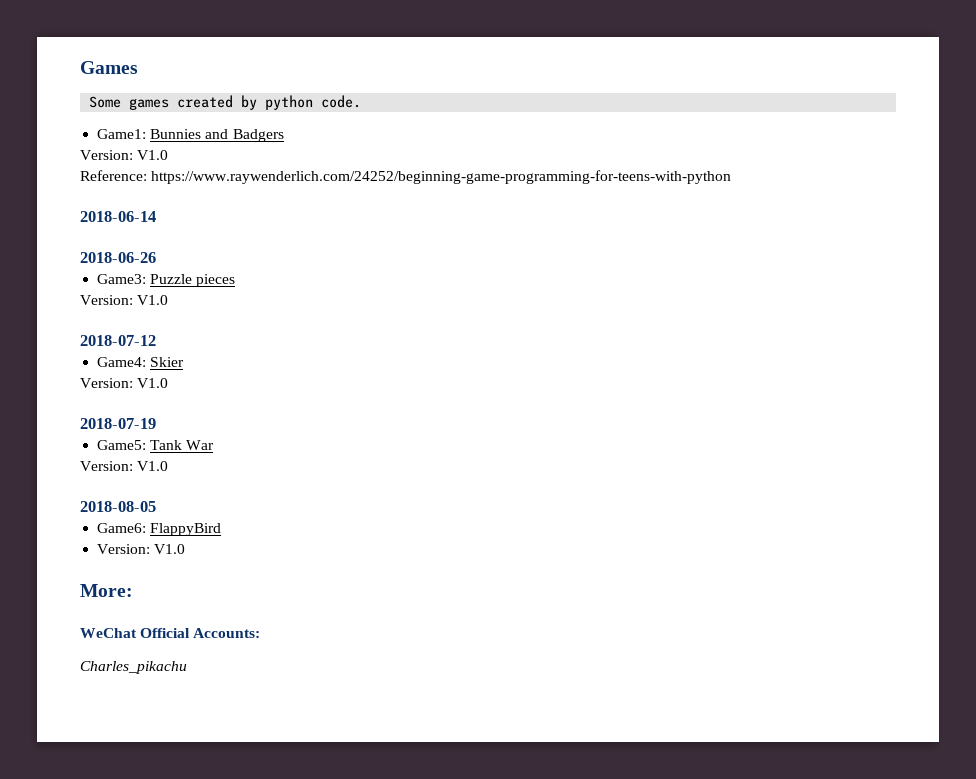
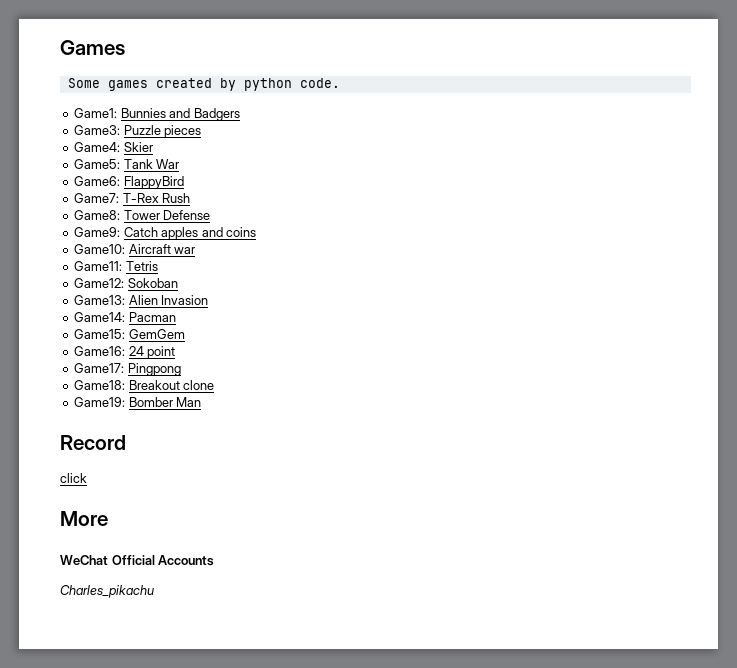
  Game1: Bunnies and Badgers
- Version: V1.0
- Reference: https://www.raywenderlich.com/24252/beginning-game-programming-for-teens-with-python
- 2018-06-14
- 2018-06-26
  Game3: Puzzle pieces
- Version: V1.0
- 2018-07-12
  Game4: Skier
- Version: V1.0
- 2018-07-19
  Game5: Tank War
- Version: V1.0
- 2018-08-05
  Game6: FlappyBird
- Version: V1.0
- More:
+ Game7: T-Rex Rush
+ Game8: Tower Defense
+ Game9: Catch apples and coins
+ Game10: Aircraft war
+ Game11: Tetris
+ Game12: Sokoban
+ Game13: Alien Invasion
+ Game14: Pacman
+ Game15: GemGem
+ Game16: 24 point
+ Game17: Pingpong
+ Game18: Breakout clone
+ Game19: Bomber Man
+ Record
+ click
+ More
- WeChat Official Accounts:
+ WeChat Official Accounts

